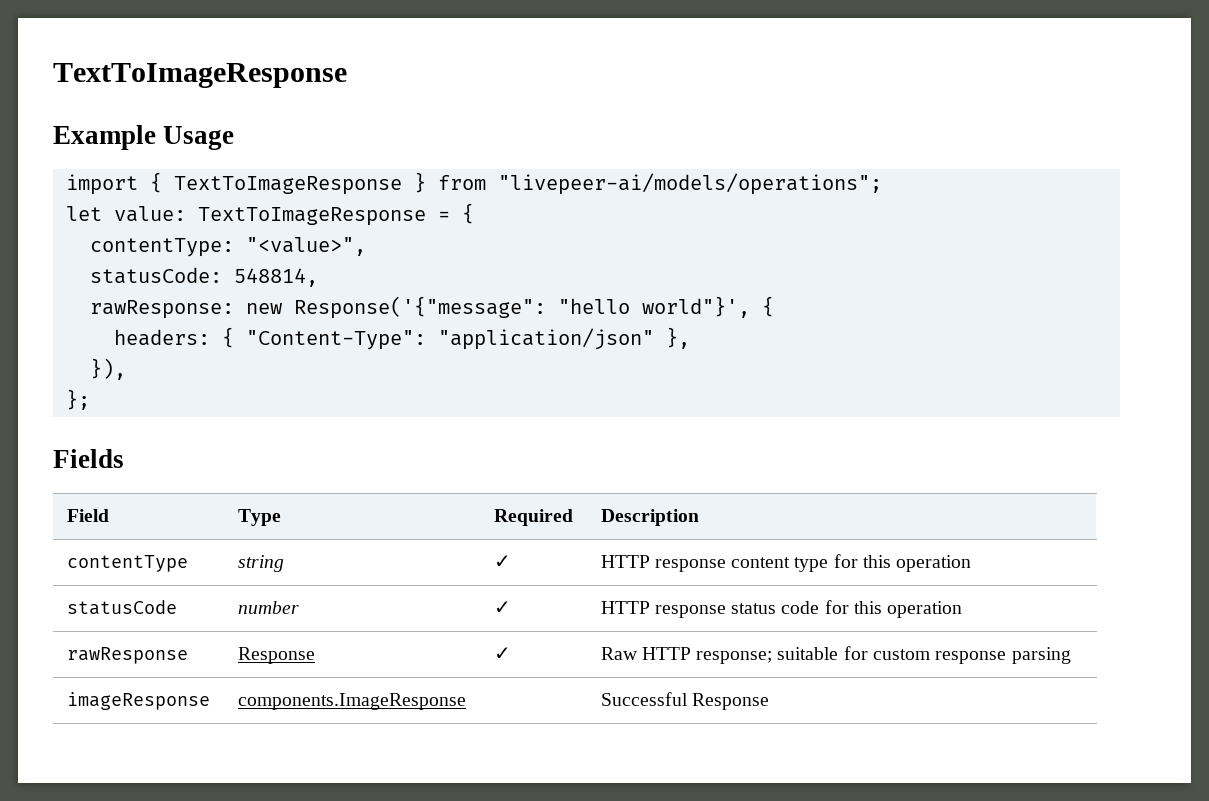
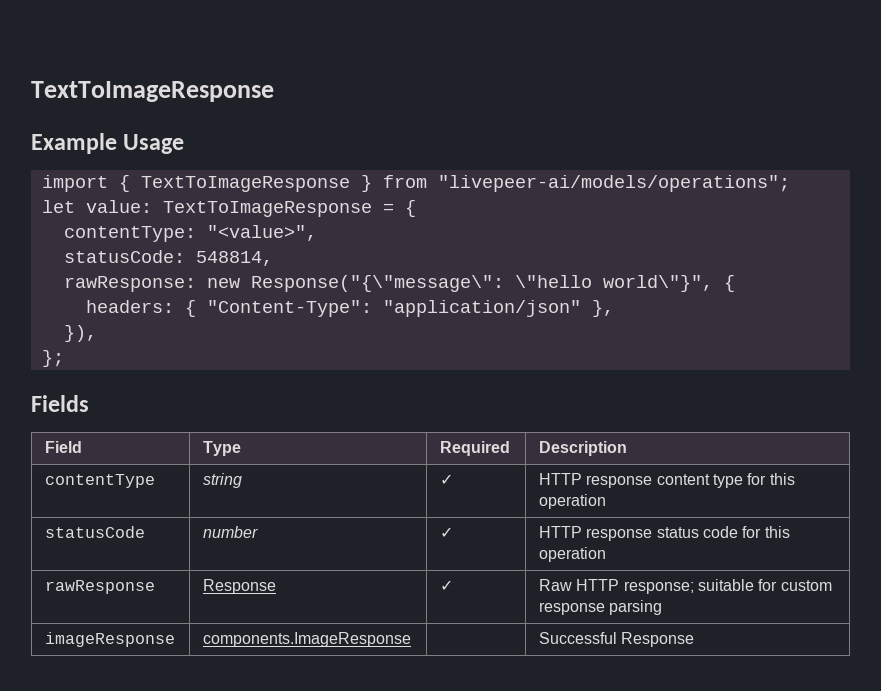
- rawResponse: new Response('{"message": "hello world"}', {
+ rawResponse: new Response("{\"message\": \"hello world\"}", {

